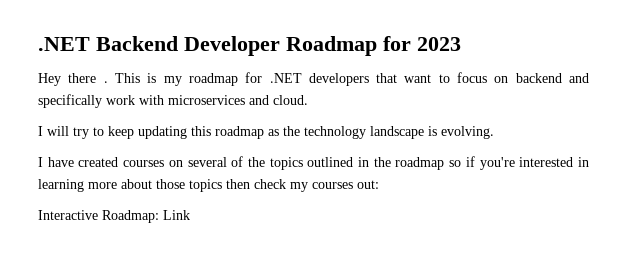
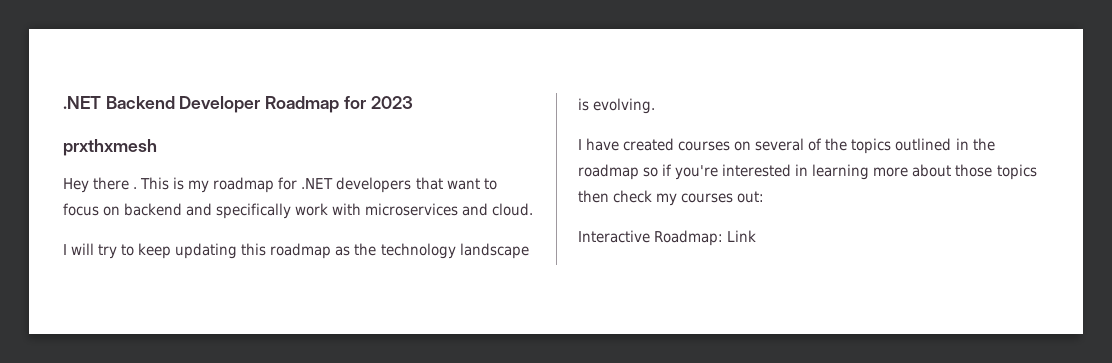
+ prxthxmesh

